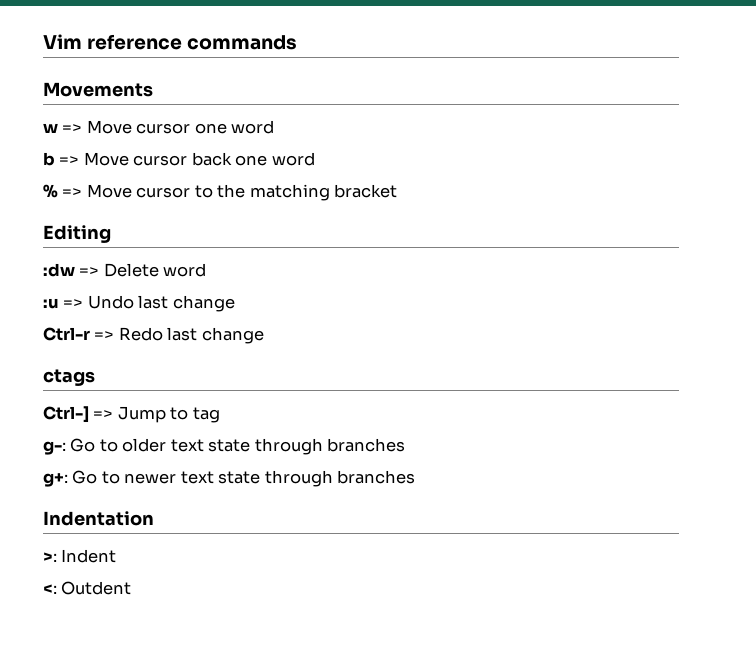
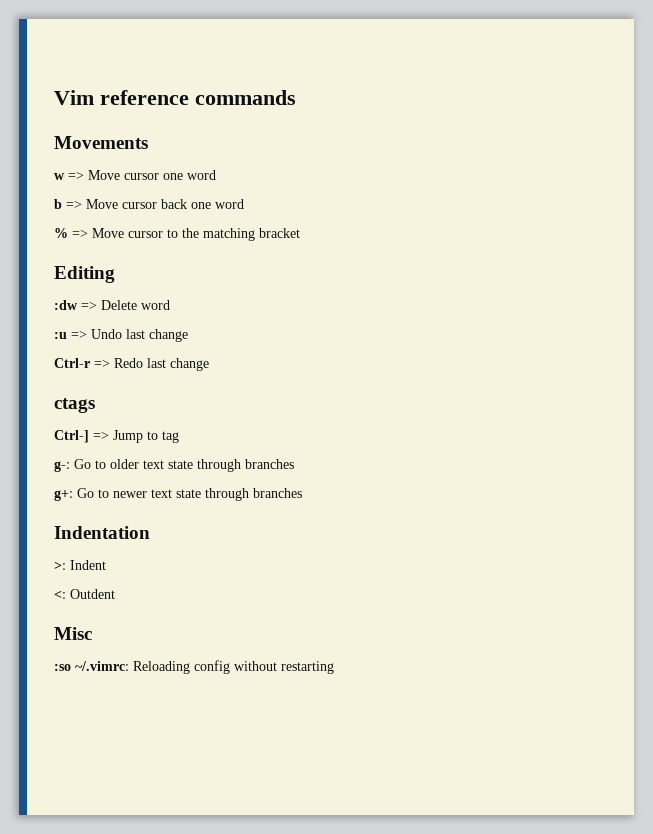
+ Misc
+ :so ~/.vimrc: Reloading config without restarting

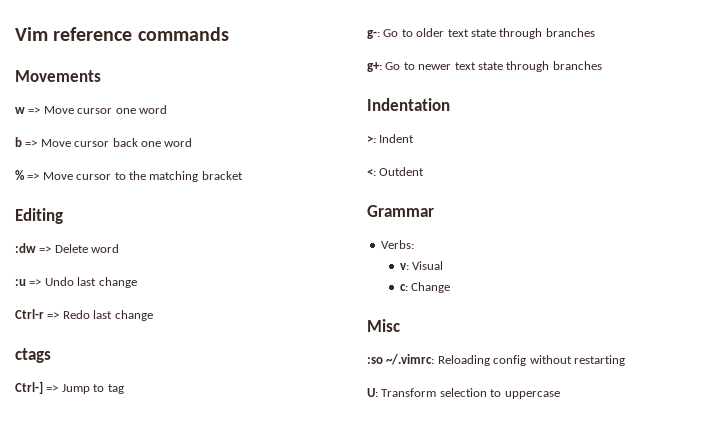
+ Grammar
+ Verbs:
+ v: Visual
+ c: Change
+ U: Transform selection to uppercase

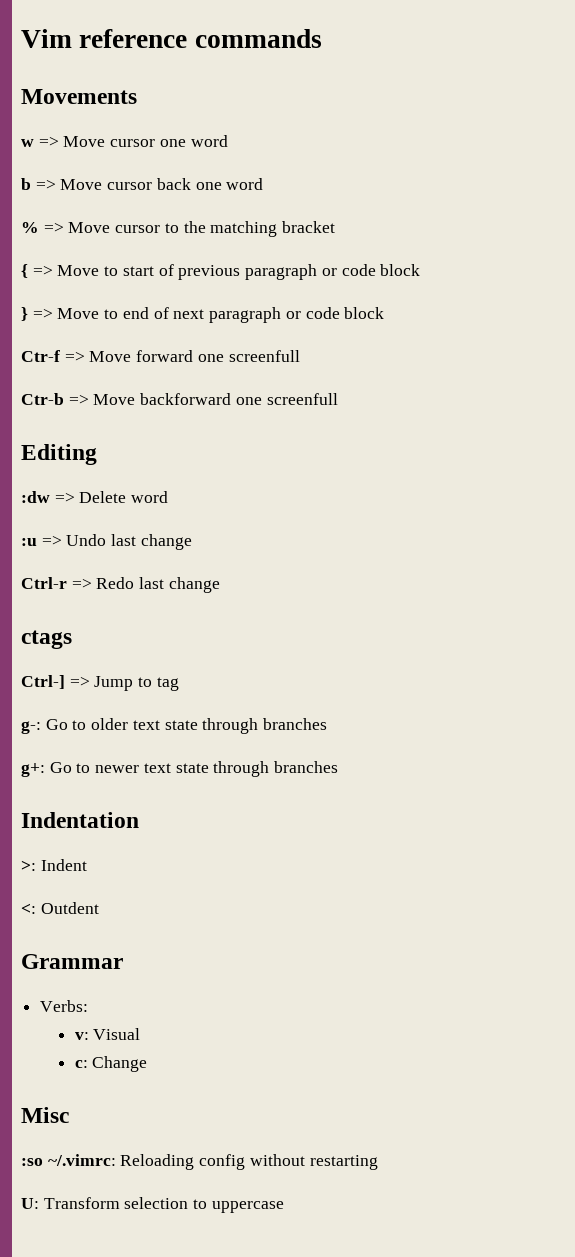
+ { => Move to start of previous paragraph or code block
+ } => Move to end of next paragraph or code block
+ Ctr-f => Move forward one screenfull
+ Ctr-b => Move backforward one screenfull

